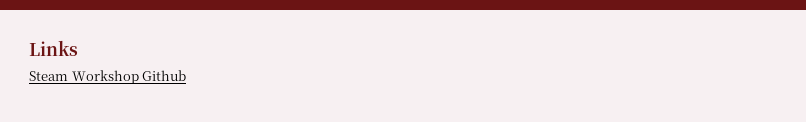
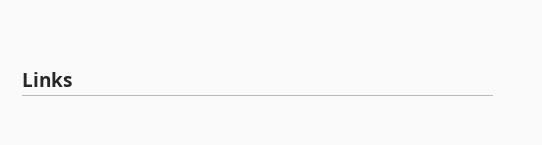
- Steam Workshop Github

